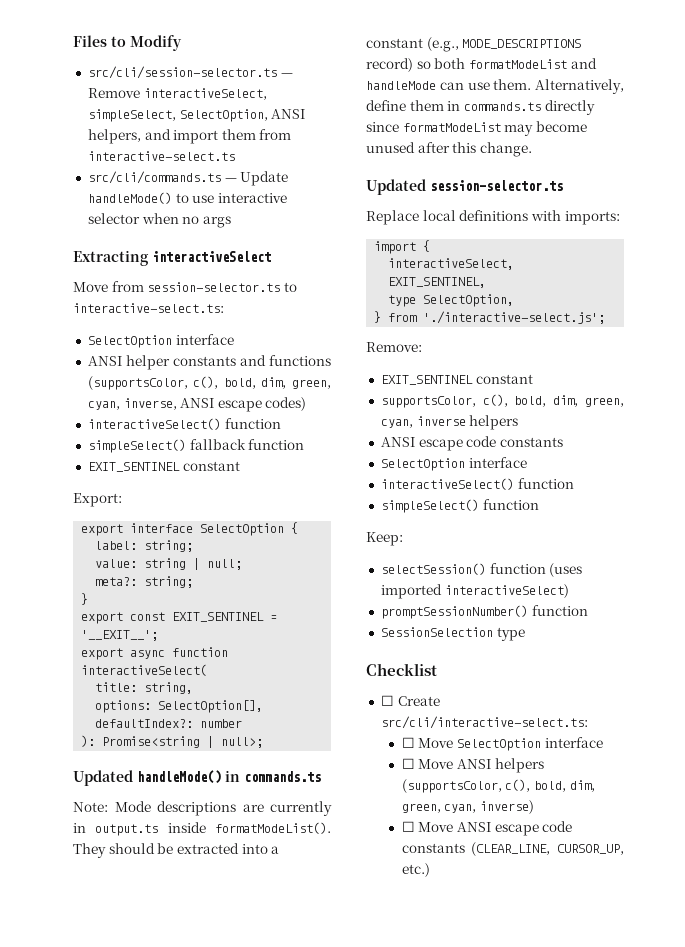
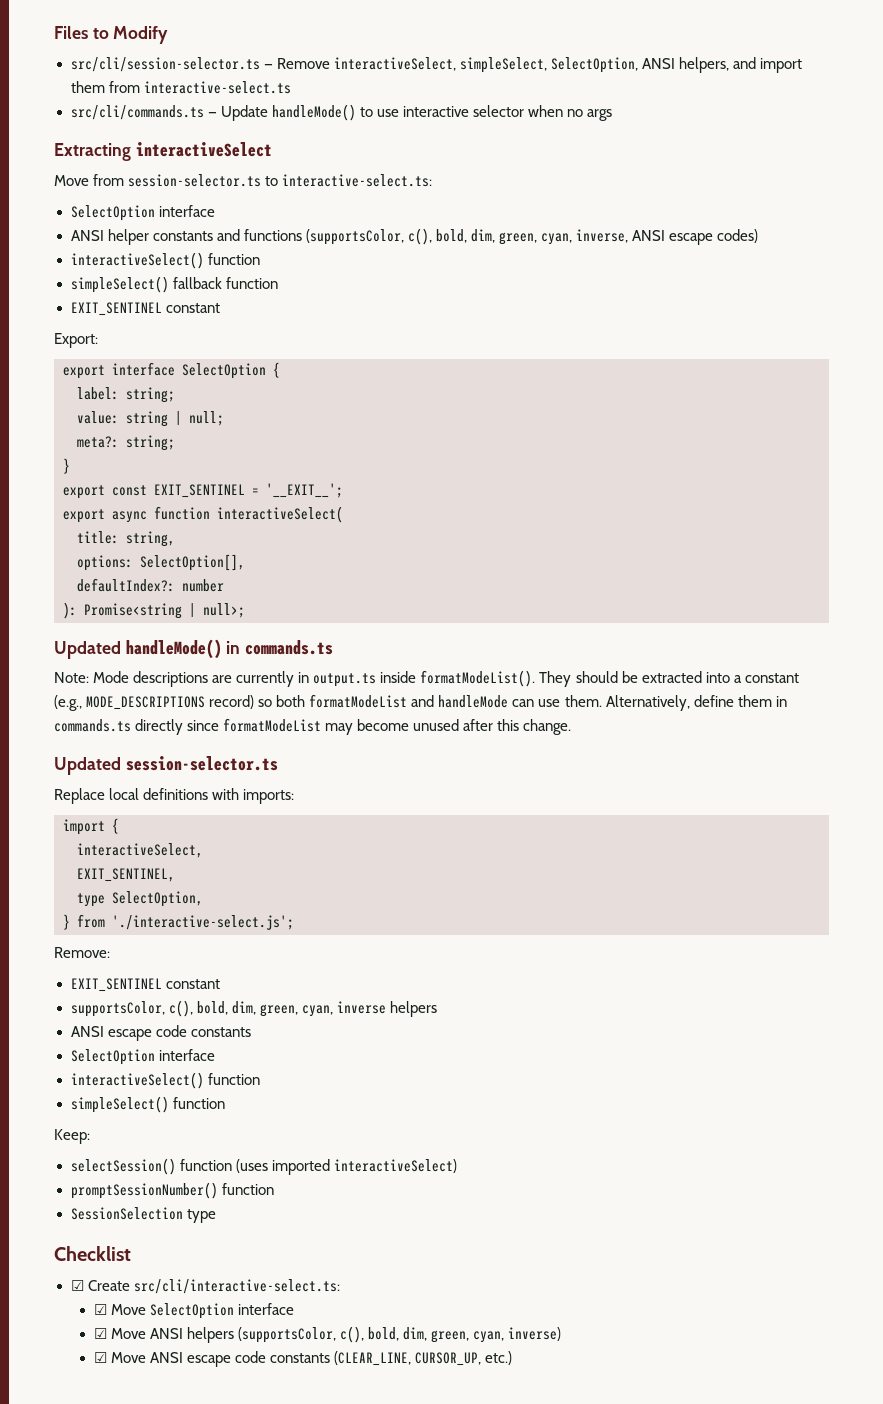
- ☐ Create src/cli/interactive-select.ts:
+ ☑ Create src/cli/interactive-select.ts:
- ☐ Move SelectOption interface
+ ☑ Move SelectOption interface
- ☐ Move ANSI helpers (supportsColor, c(), bold, dim, green, cyan, inverse)
+ ☑ Move ANSI helpers (supportsColor, c(), bold, dim, green, cyan, inverse)
- ☐ Move ANSI escape code constants (CLEAR_LINE, CURSOR_UP, etc.)
+ ☑ Move ANSI escape code constants (CLEAR_LINE, CURSOR_UP, etc.)

